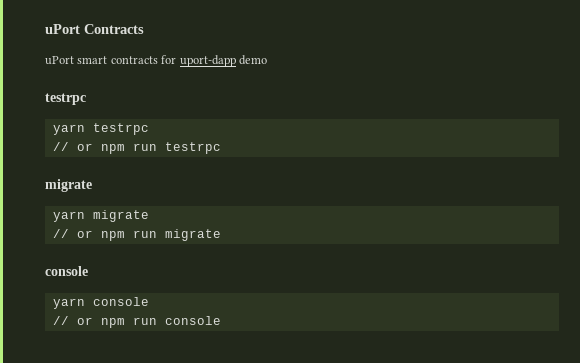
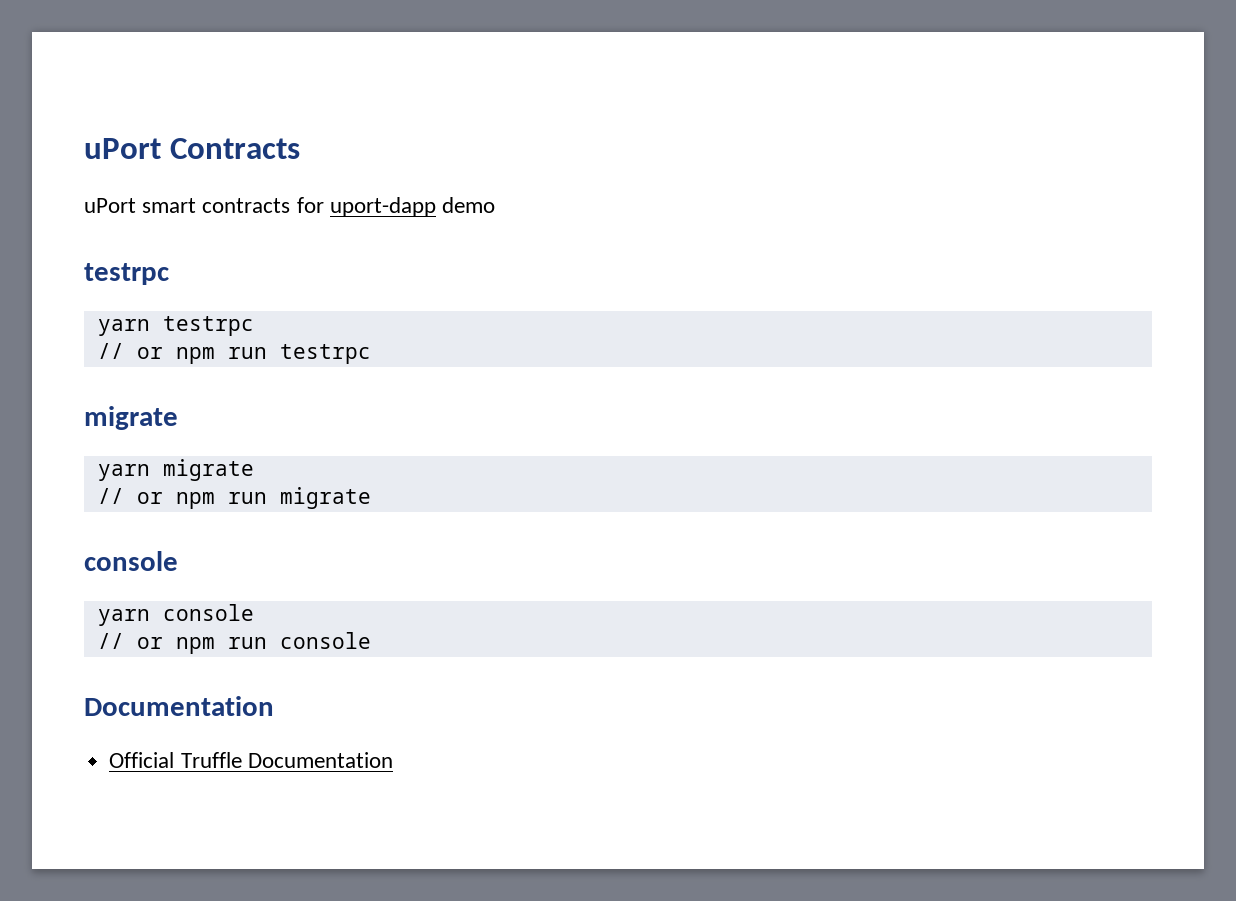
  // or npm run console
+ Documentation
+ Official Truffle Documentation

